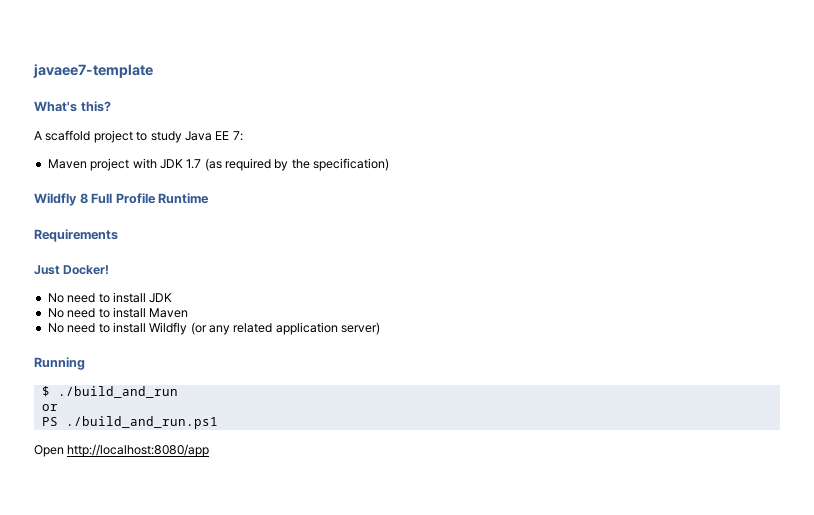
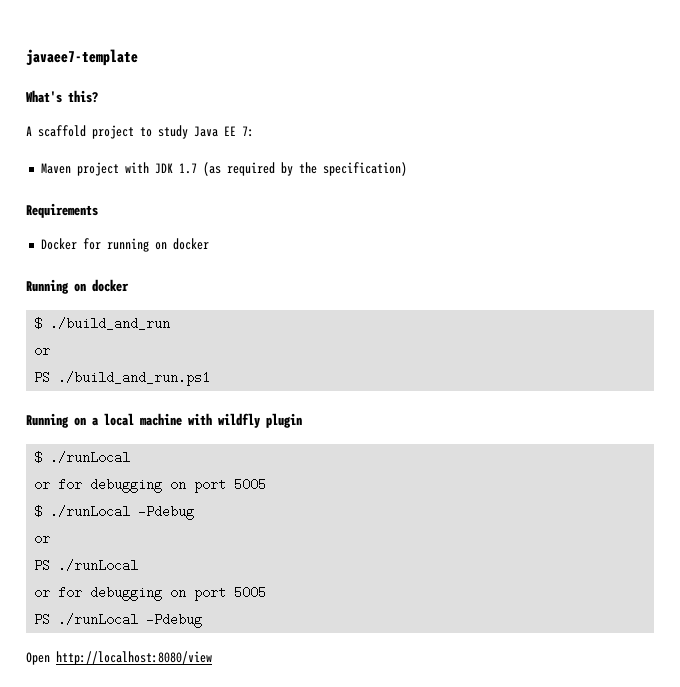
- Wildfly 8 Full Profile Runtime
  Requirements
- Just Docker!
- No need to install JDK
- No need to install Maven
- No need to install Wildfly (or any related application server)
- Running
+ Docker for running on docker
+ Running on docker
+ Running on a local machine with wildfly plugin
+ $ ./runLocal
+ or for debugging on port 5005
+ $ ./runLocal -Pdebug
+ or
+ PS ./runLocal
+ or for debugging on port 5005
+ PS ./runLocal -Pdebug
- Open http://localhost:8080/app
+ Open http://localhost:8080/view

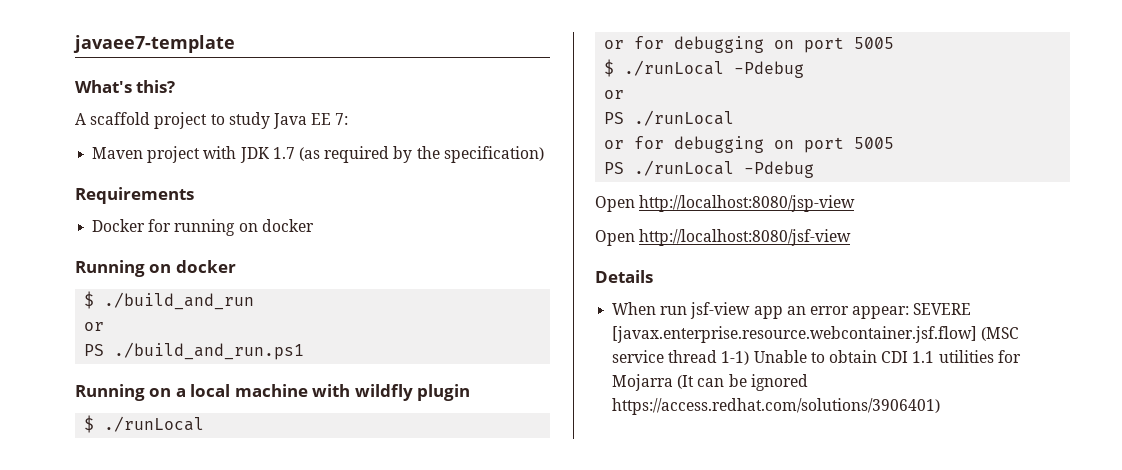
- Open http://localhost:8080/view
+ Open http://localhost:8080/jsp-view
+ Open http://localhost:8080/jsf-view
+ Details
+ When run jsf-view app an error appear: SEVERE [javax.enterprise.resource.webcontainer.jsf.flow] (MSC service thread 1-1) Unable to obtain CDI 1.1 utilities for Mojarra (It can be ignored https://access.redhat.com/solutions/3906401)

